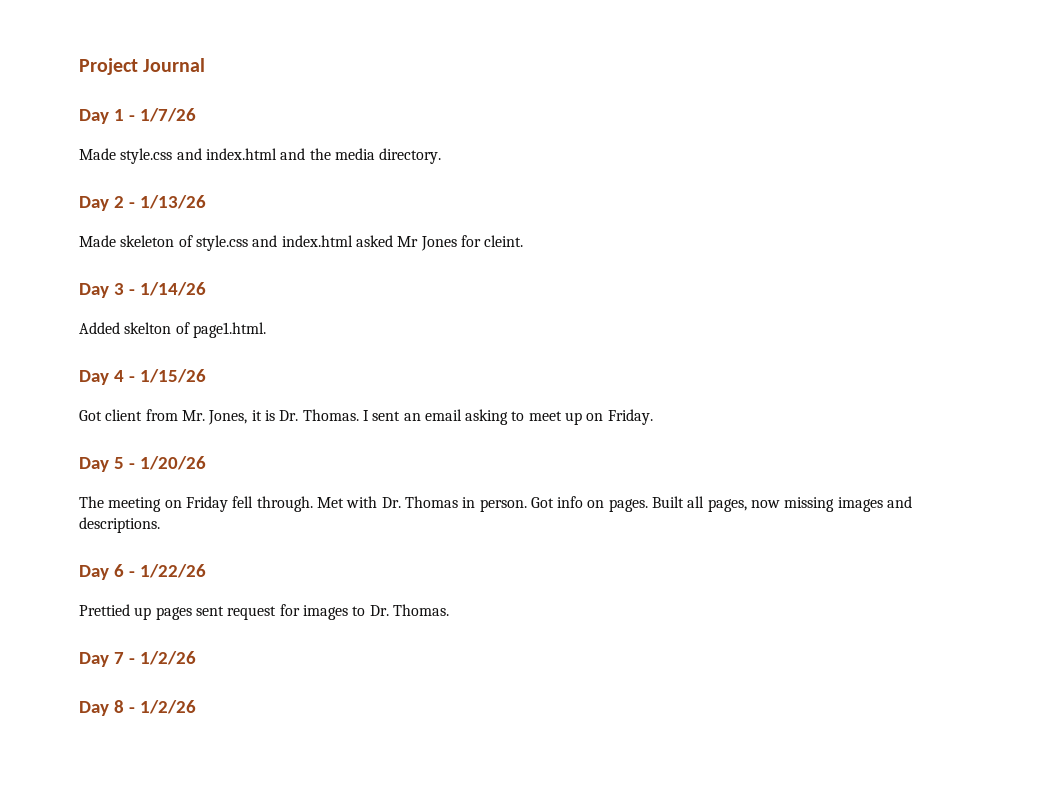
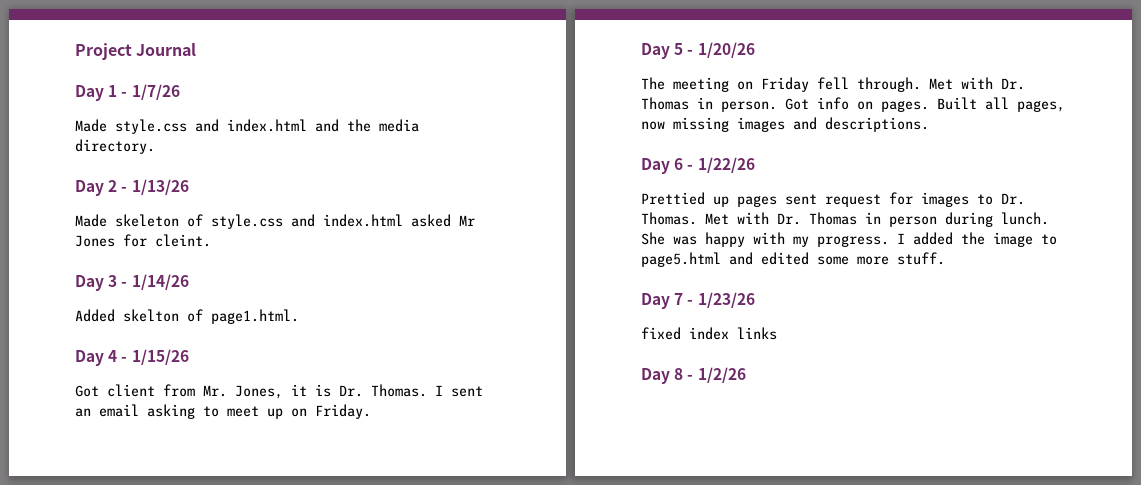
+ Met with Dr. Thomas in person during lunch. She was happy with my progress. I added the image to page5.html and edited some more stuff.
- Day 7 - 1/2/26
+ Day 7 - 1/23/26
+ fixed index links

